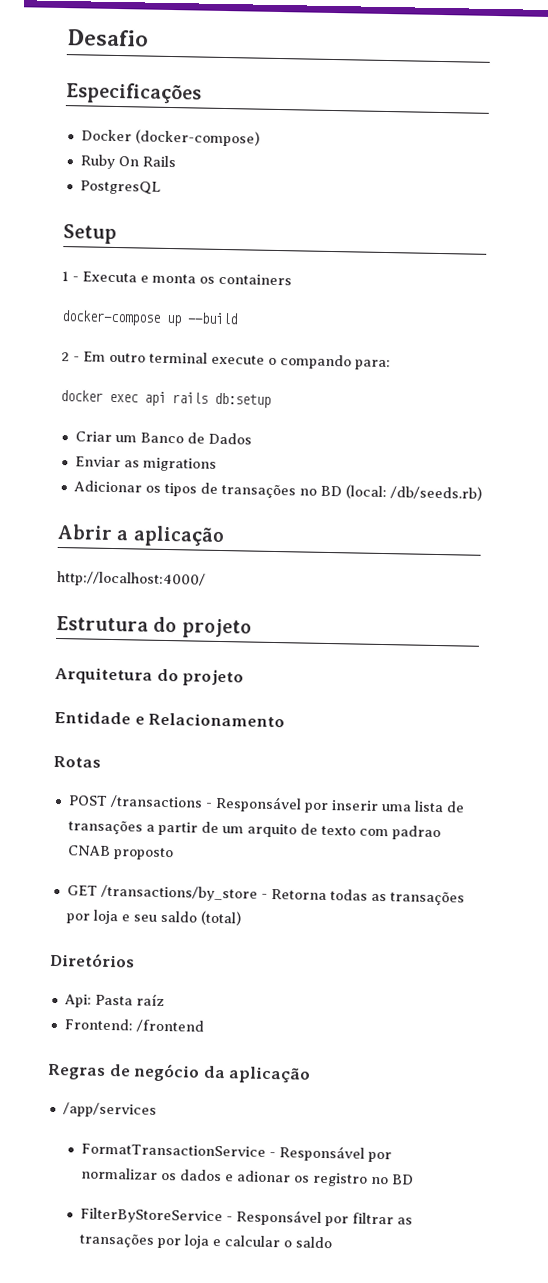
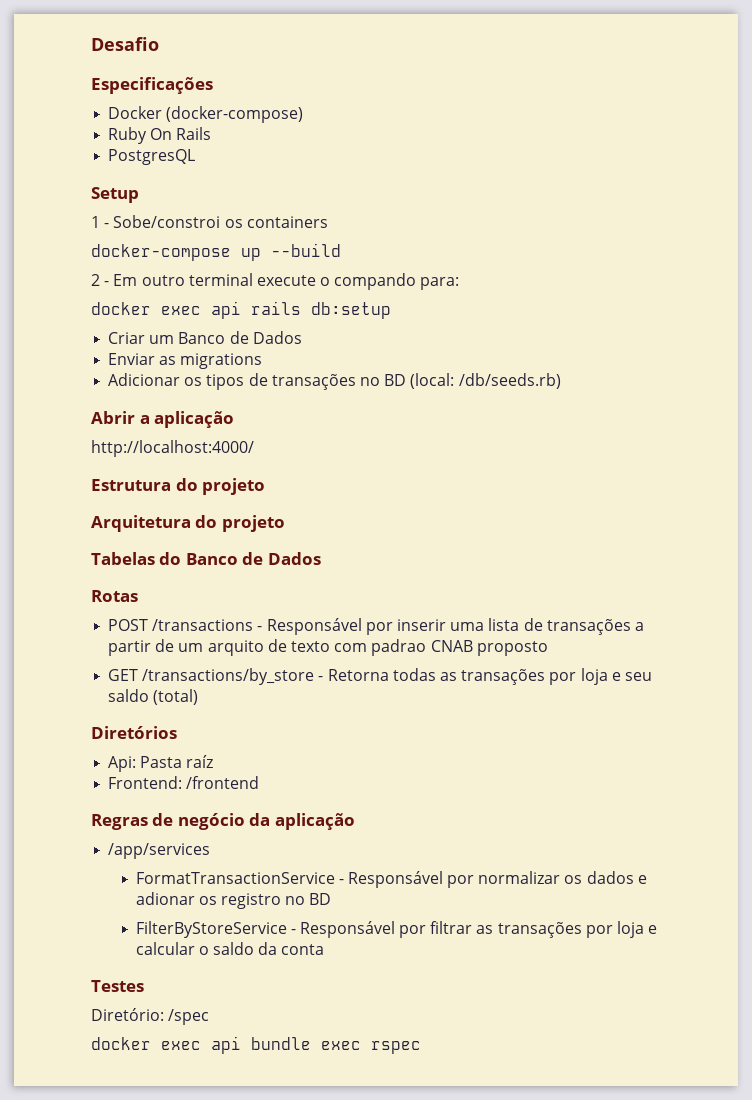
- 1 - Executa e monta os containers
+ 1 - Sobe/constroi os containers
- Entidade e Relacionamento
+ Tabelas do Banco de Dados
- FilterByStoreService - Responsável por filtrar as transações por loja e calcular o saldo
+ FilterByStoreService - Responsável por filtrar as transações por loja e calcular o saldo da conta
+ Testes
+ Diretório: /spec
+ docker exec api bundle exec rspec

